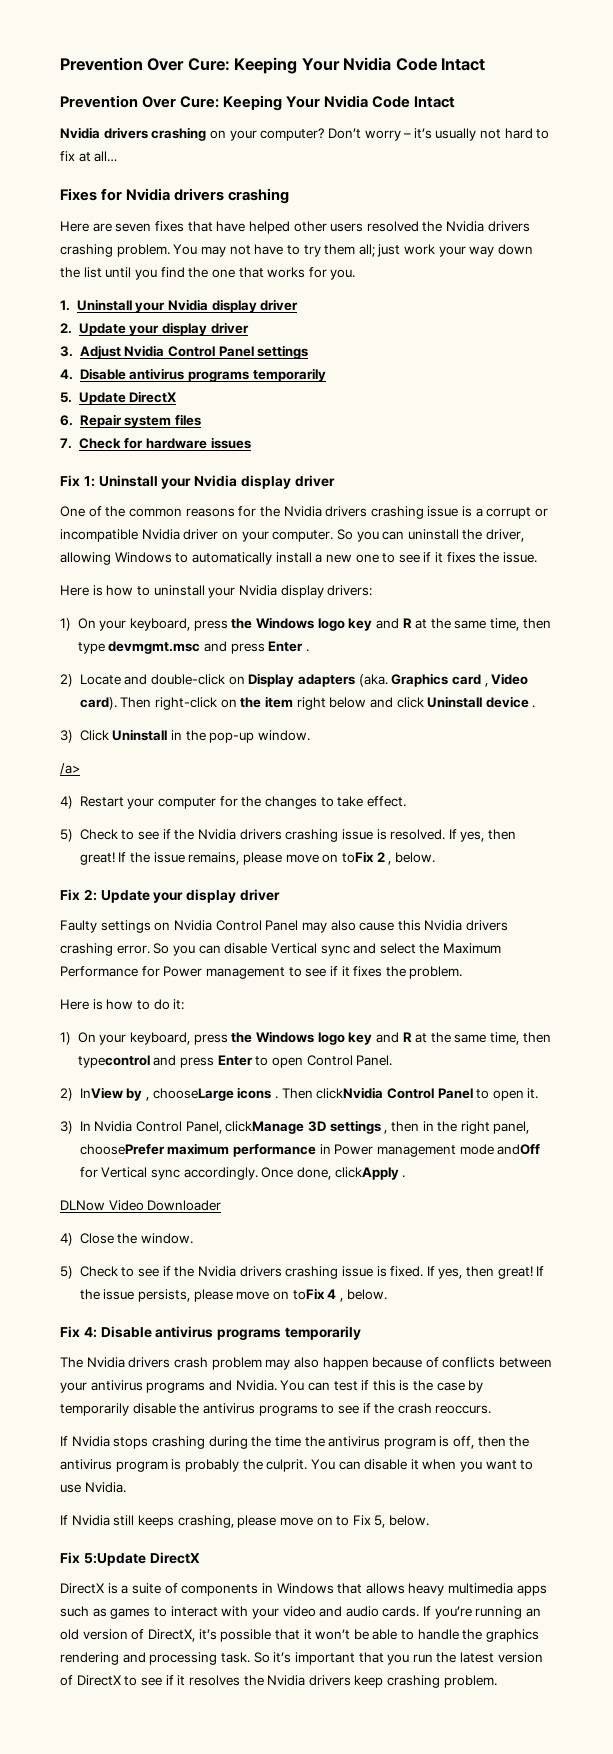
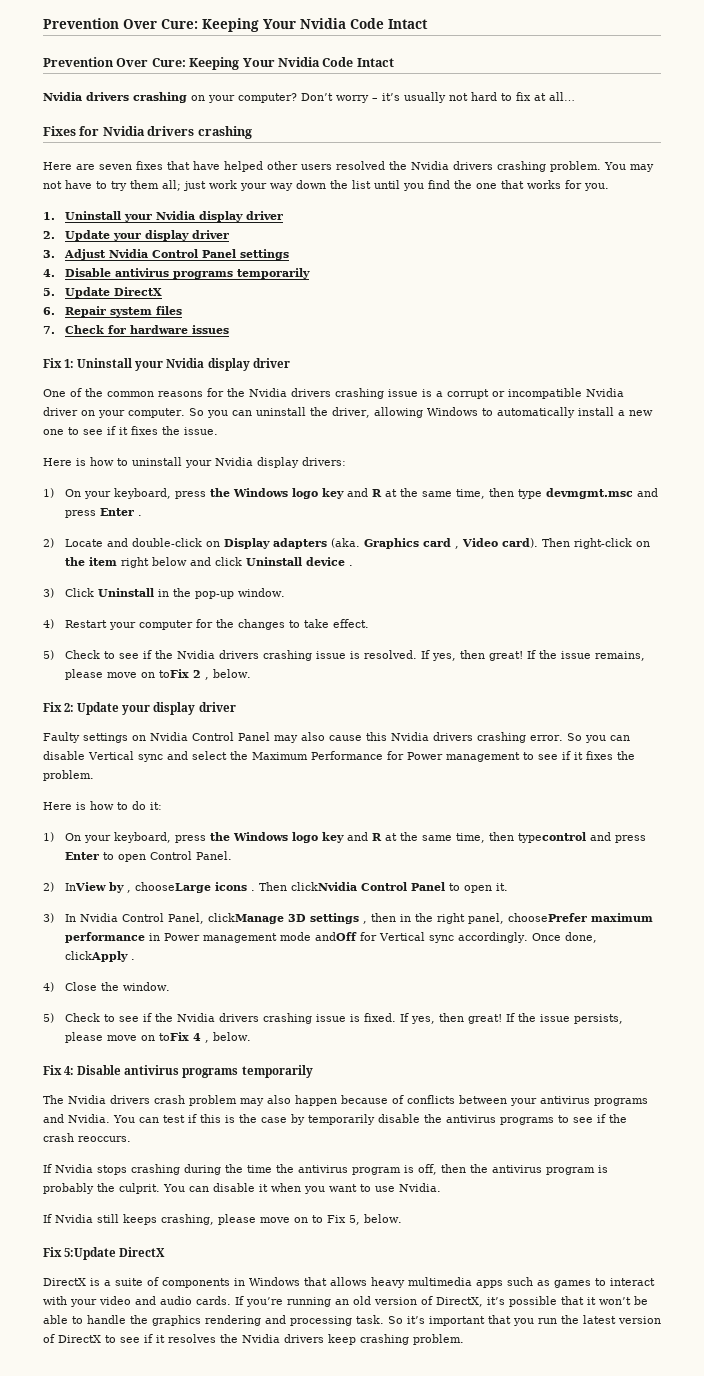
- /a>
- DLNow Video Downloader

